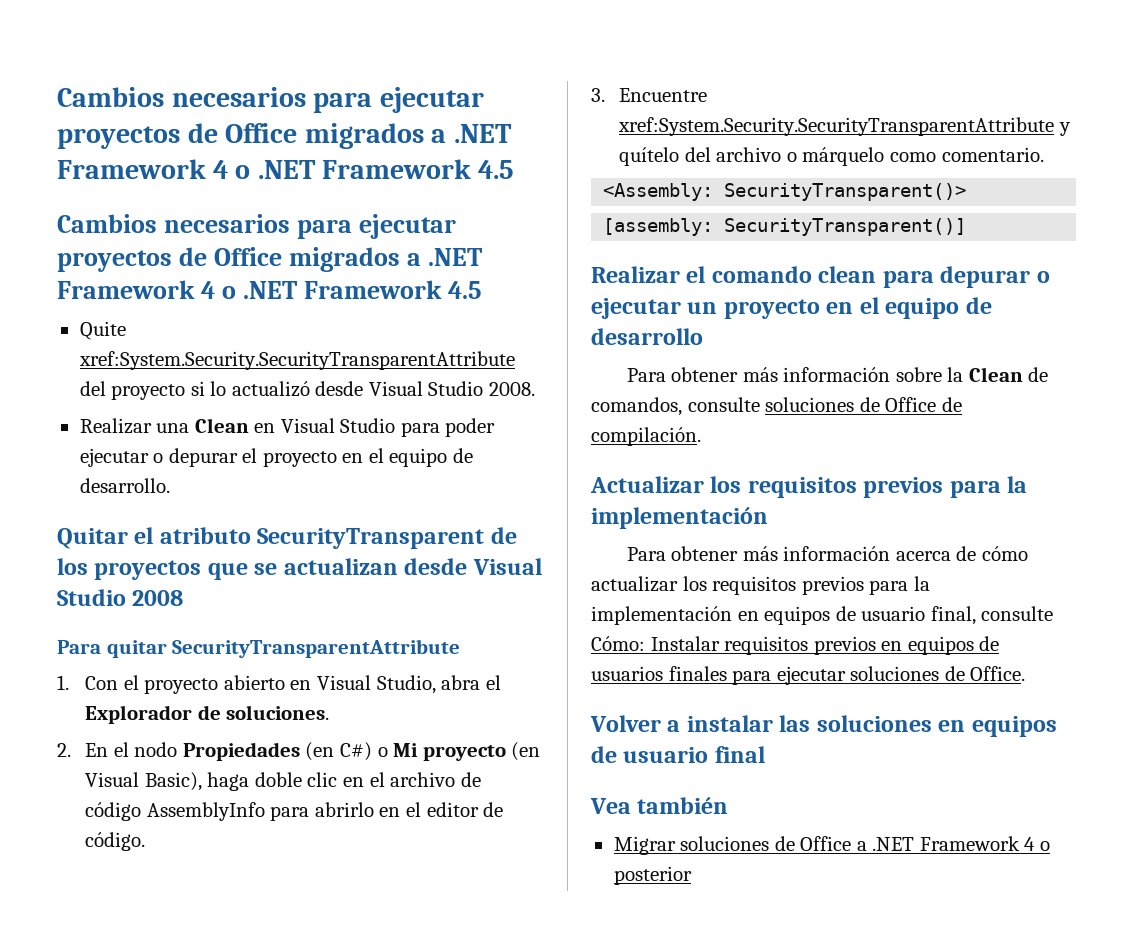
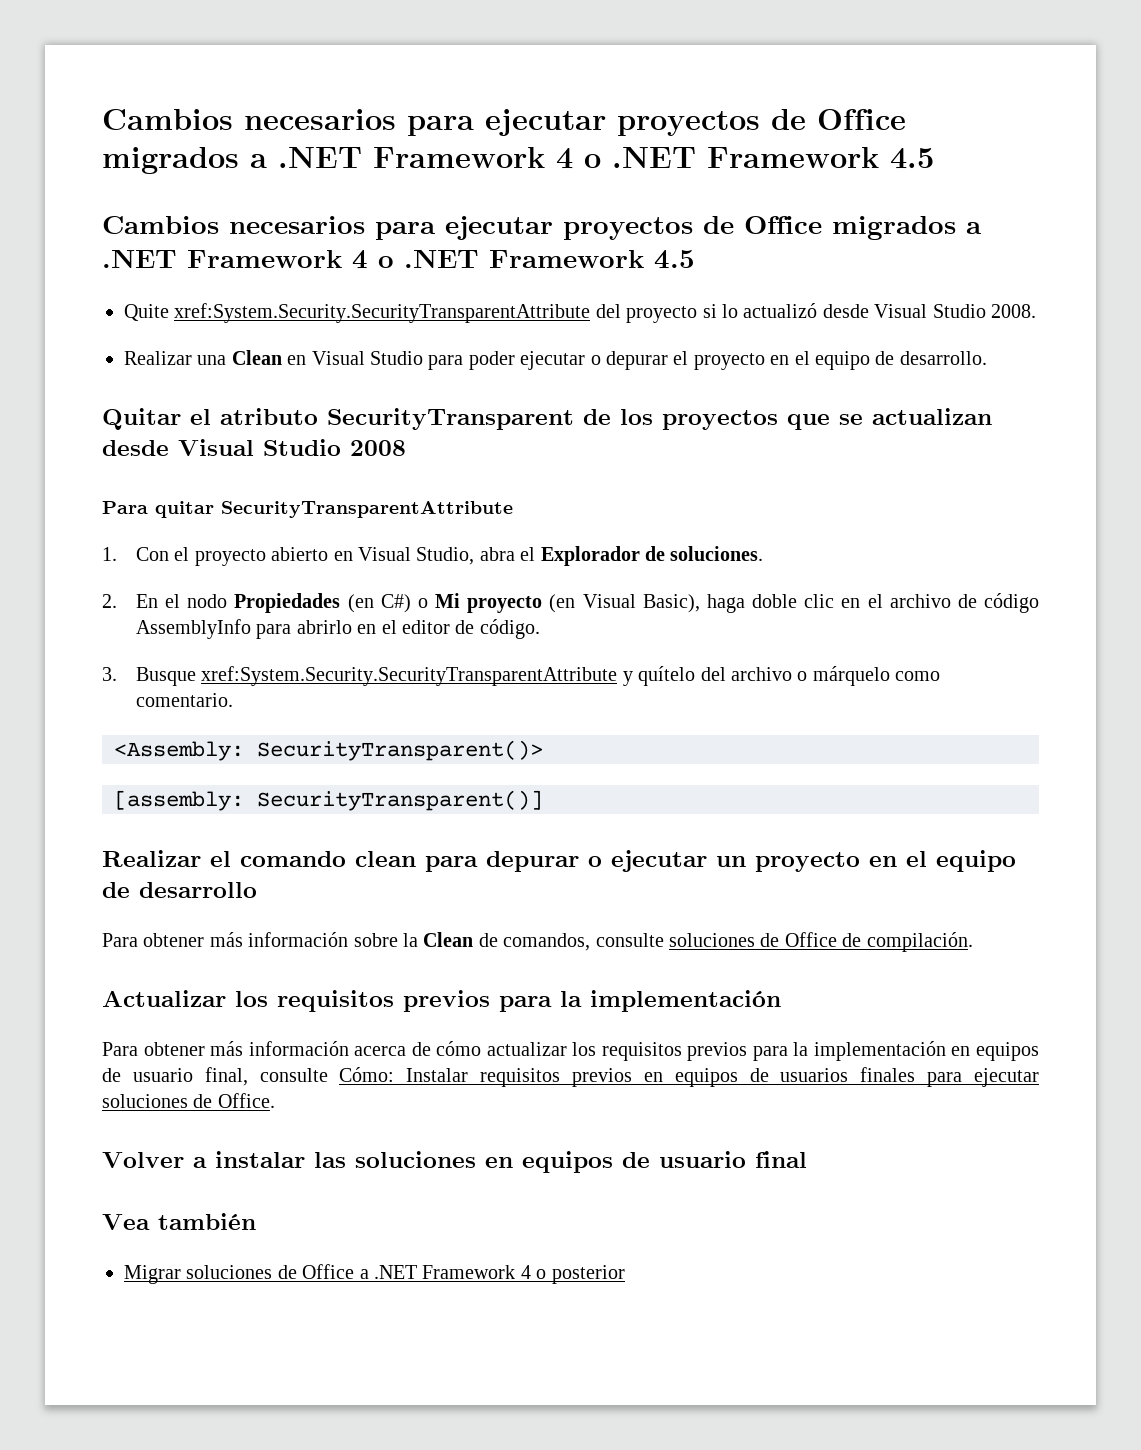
- 3. Encuentre xref:System.Security.SecurityTransparentAttribute y quítelo del archivo o márquelo como comentario.
+ 3. Busque xref:System.Security.SecurityTransparentAttribute y quítelo del archivo o márquelo como comentario.

